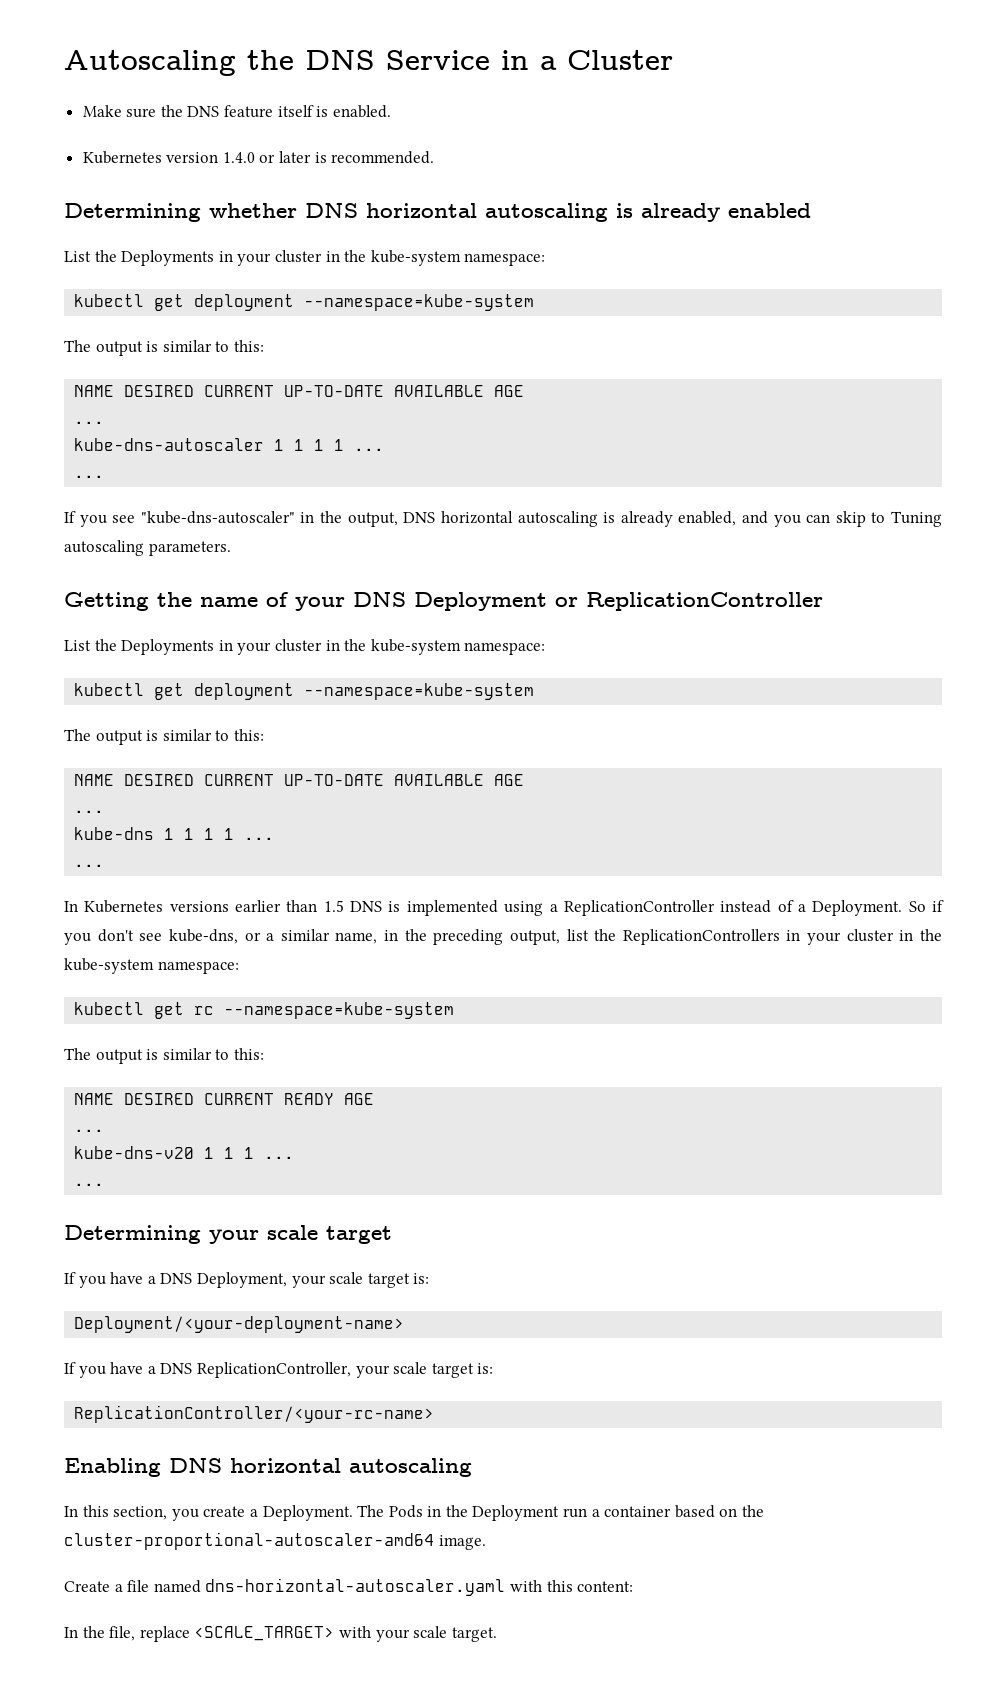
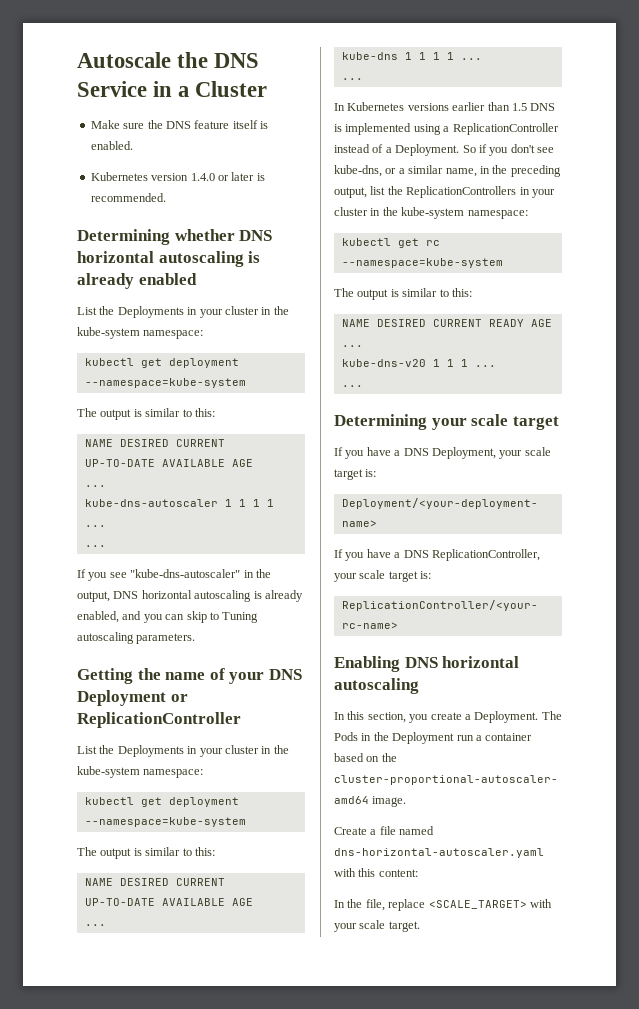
- Autoscaling the DNS Service in a Cluster
+ Autoscale the DNS Service in a Cluster

